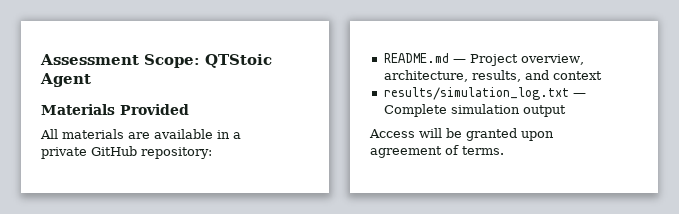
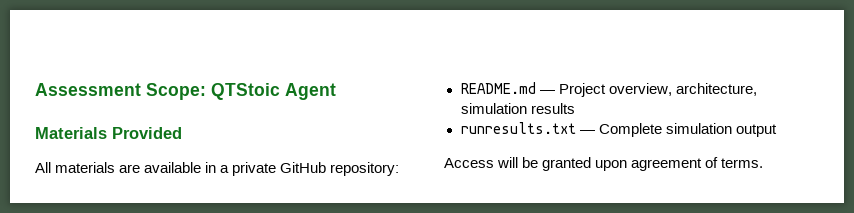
- README.md — Project overview, architecture, results, and context
- results/simulation_log.txt — Complete simulation output
+ README.md — Project overview, architecture, simulation results
+ runresults.txt — Complete simulation output

